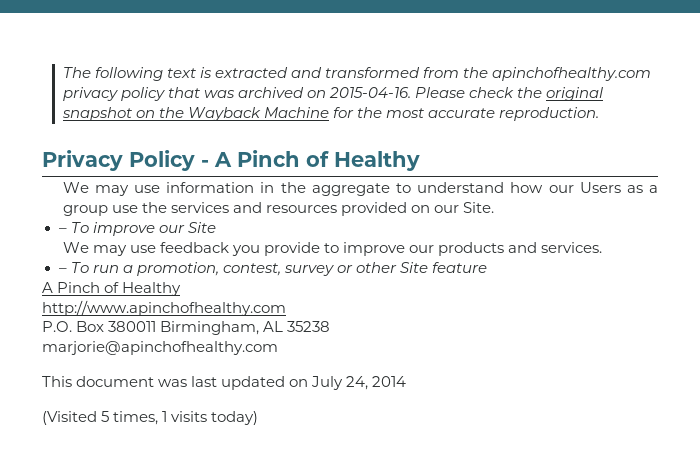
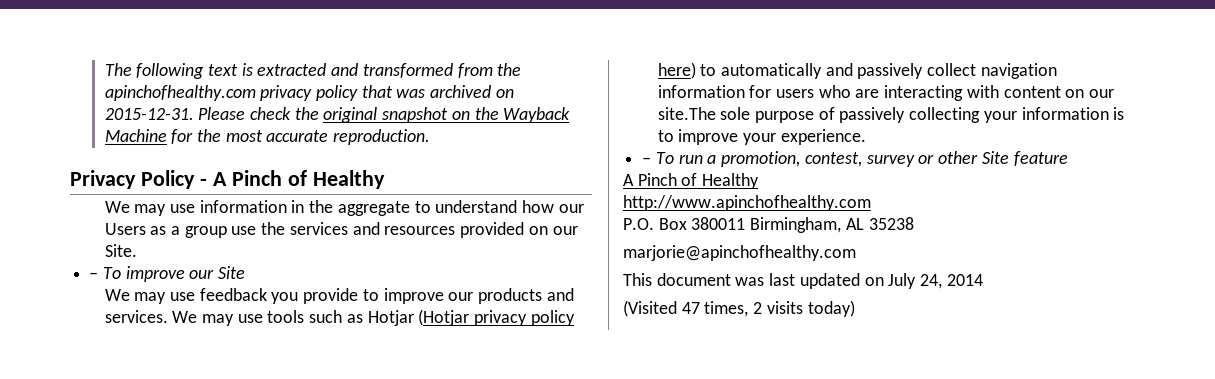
- The following text is extracted and transformed from the apinchofhealthy.com privacy policy that was archived on 2015-04-16.
+ The following text is extracted and transformed from the apinchofhealthy.com privacy policy that was archived on 2015-12-31.
+ We may use tools such as Hotjar (Hotjar privacy policy here) to automatically and passively collect navigation information for users who are interacting with content on our site.The sole purpose of passively collecting your information is to improve your experience.
- (Visited 5 times, 1 visits today)
+ (Visited 47 times, 2 visits today)

